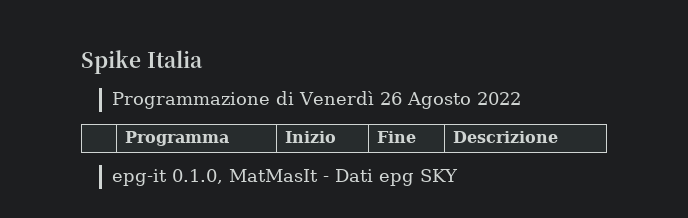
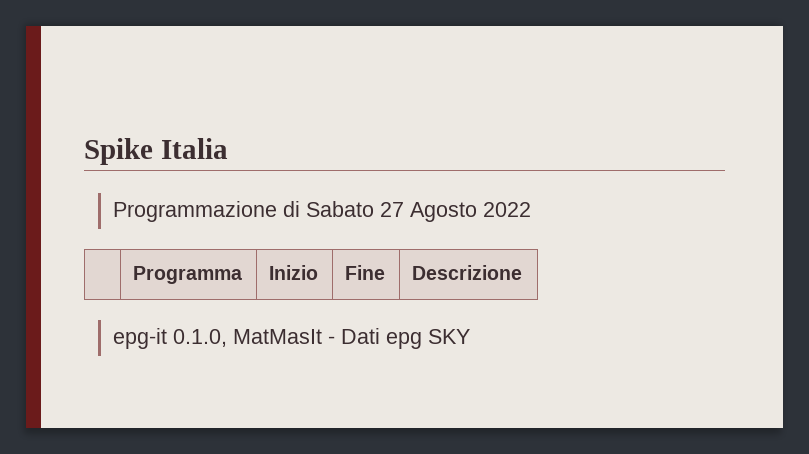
- Programmazione di Venerdì 26 Agosto 2022
+ Programmazione di Sabato 27 Agosto 2022

